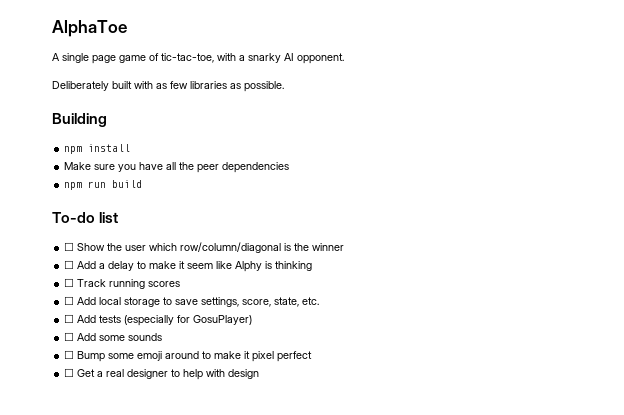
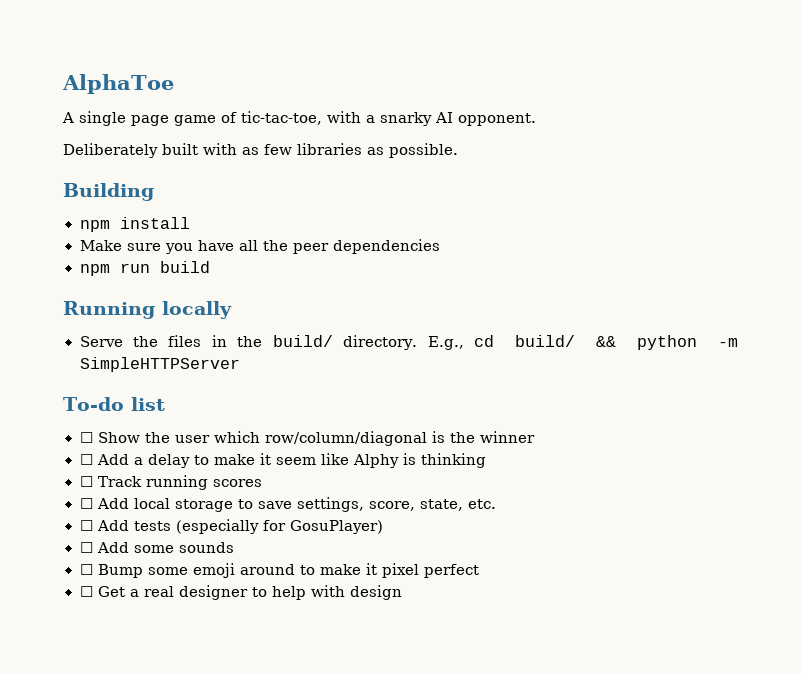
+ Running locally
+ Serve the files in the build/ directory. E.g., cd build/ && python -m SimpleHTTPServer

